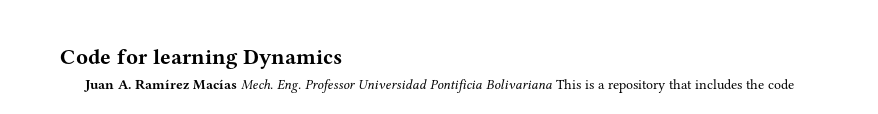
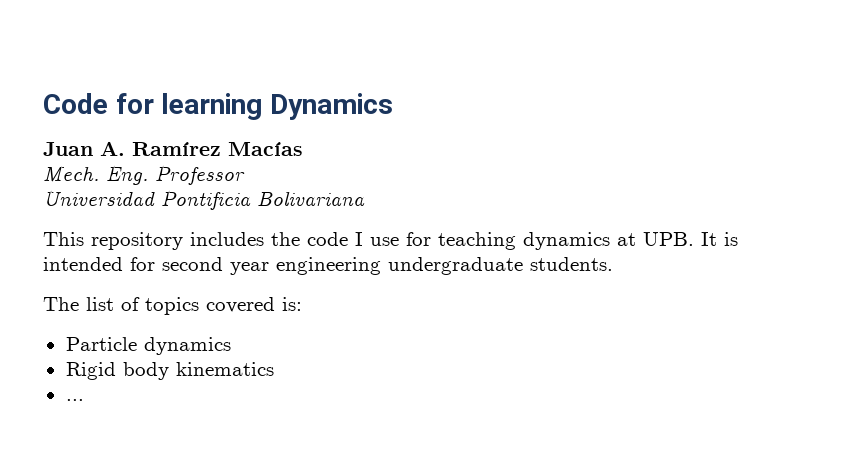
- Juan A. Ramírez Macías Mech.
+ Juan A. Ramírez Macías
+ Mech.
- Eng. Professor Universidad Pontificia Bolivariana This is a repository that includes the code
+ Eng. Professor
+ Universidad Pontificia Bolivariana
+ This repository includes the code I use for teaching dynamics at UPB. It is intended for second year engineering undergraduate students.
+ The list of topics covered is:
+ Particle dynamics
+ Rigid body kinematics
+ ...

